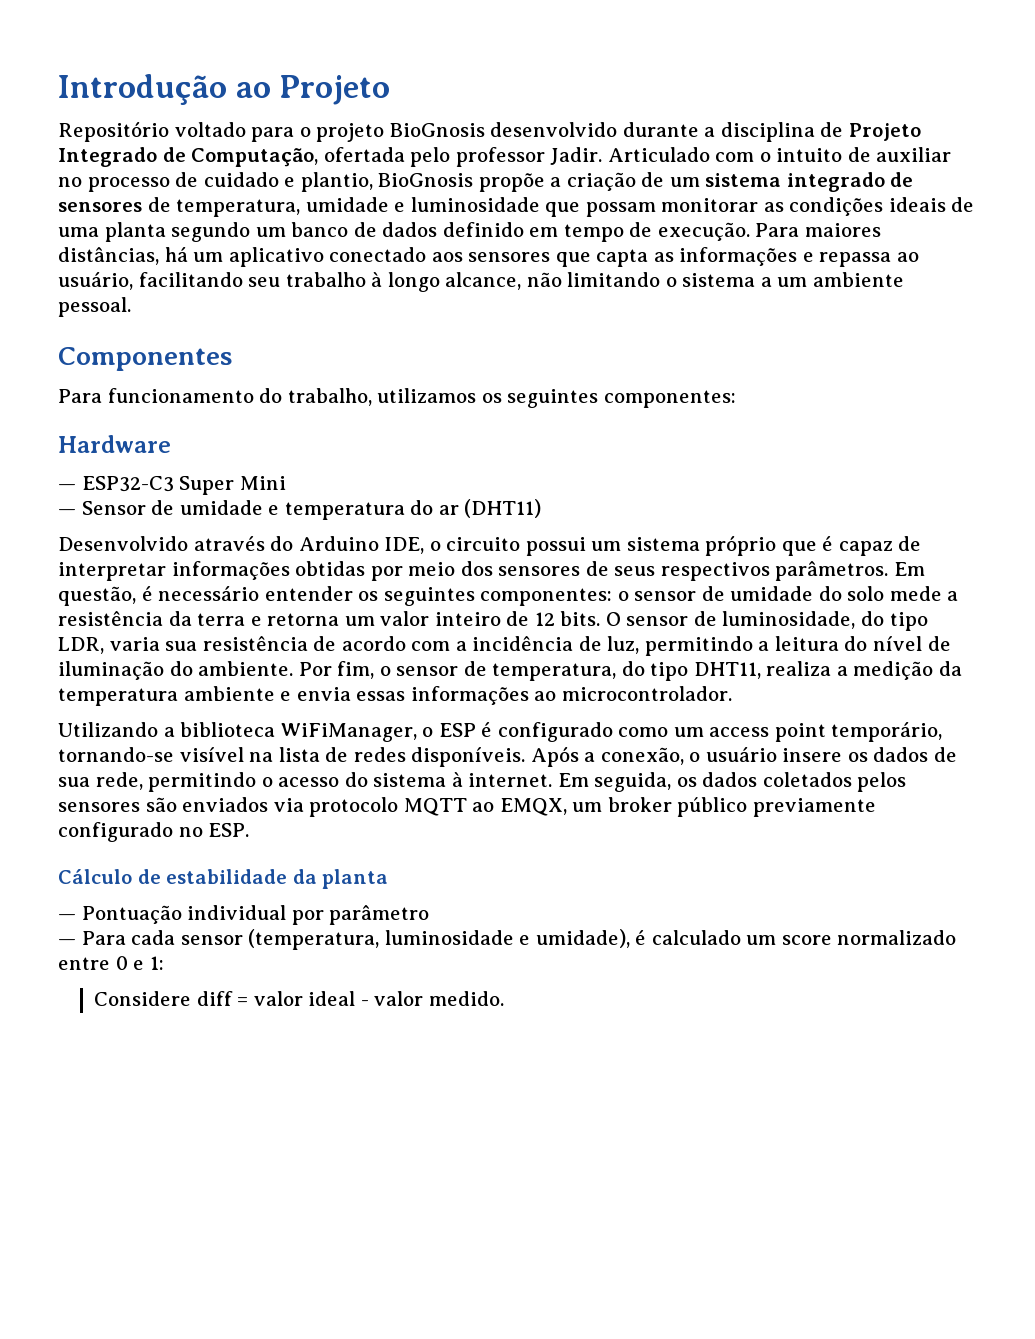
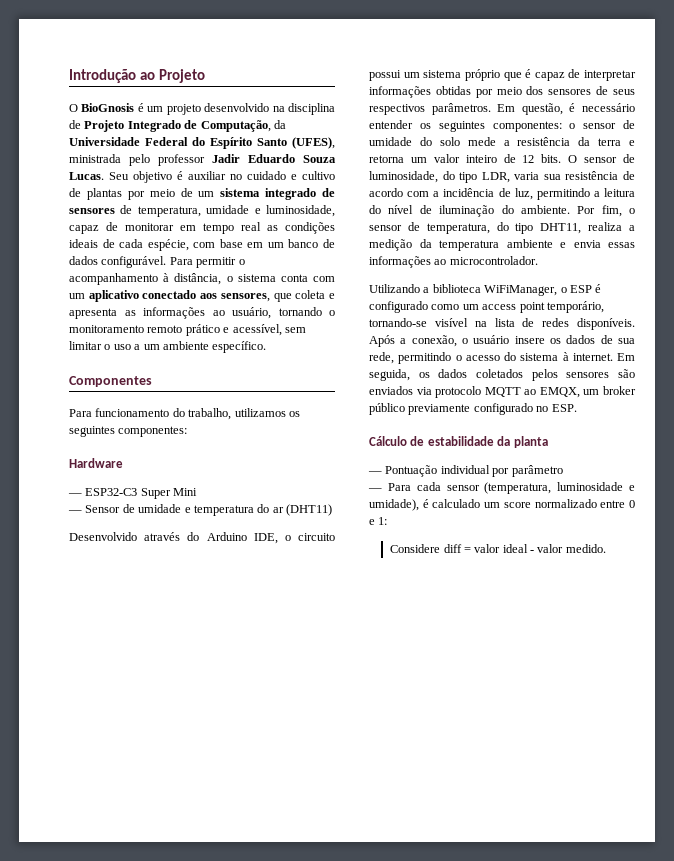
- Repositório voltado para o projeto BioGnosis desenvolvido durante a disciplina de Projeto Integrado de Computação, ofertada pelo professor Jadir. Articulado com o intuito de auxiliar no processo de cuidado e plantio, BioGnosis propõe a criação de um sistema integrado de sensores de temperatura, umidade e luminosidade que possam monitorar as condições ideais de uma planta segundo um banco de dados definido em tempo de execução. Para maiores distâncias, há um aplicativo conectado aos sensores que capta as informações e repassa ao usuário, facilitando seu trabalho à longo alcance, não limitando o sistema a um ambiente pessoal.
+ O BioGnosis é um projeto desenvolvido na disciplina de Projeto Integrado de Computação, da Universidade Federal do Espírito Santo (UFES), ministrada pelo professor Jadir Eduardo Souza Lucas. Seu objetivo é auxiliar no cuidado e cultivo de plantas por meio de um sistema integrado de sensores de temperatura, umidade e luminosidade, capaz de monitorar em tempo real as condições ideais de cada espécie, com base em um banco de dados configurável. Para permitir o acompanhamento à distância, o sistema conta com um aplicativo conectado aos sensores, que coleta e apresenta as informações ao usuário, tornando o monitoramento remoto prático e acessível, sem limitar o uso a um ambiente específico.

